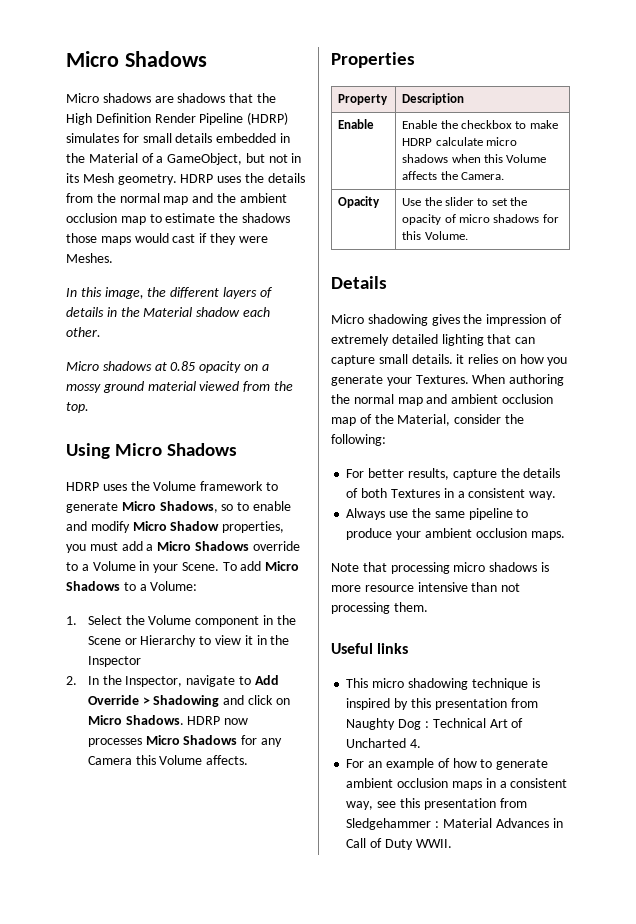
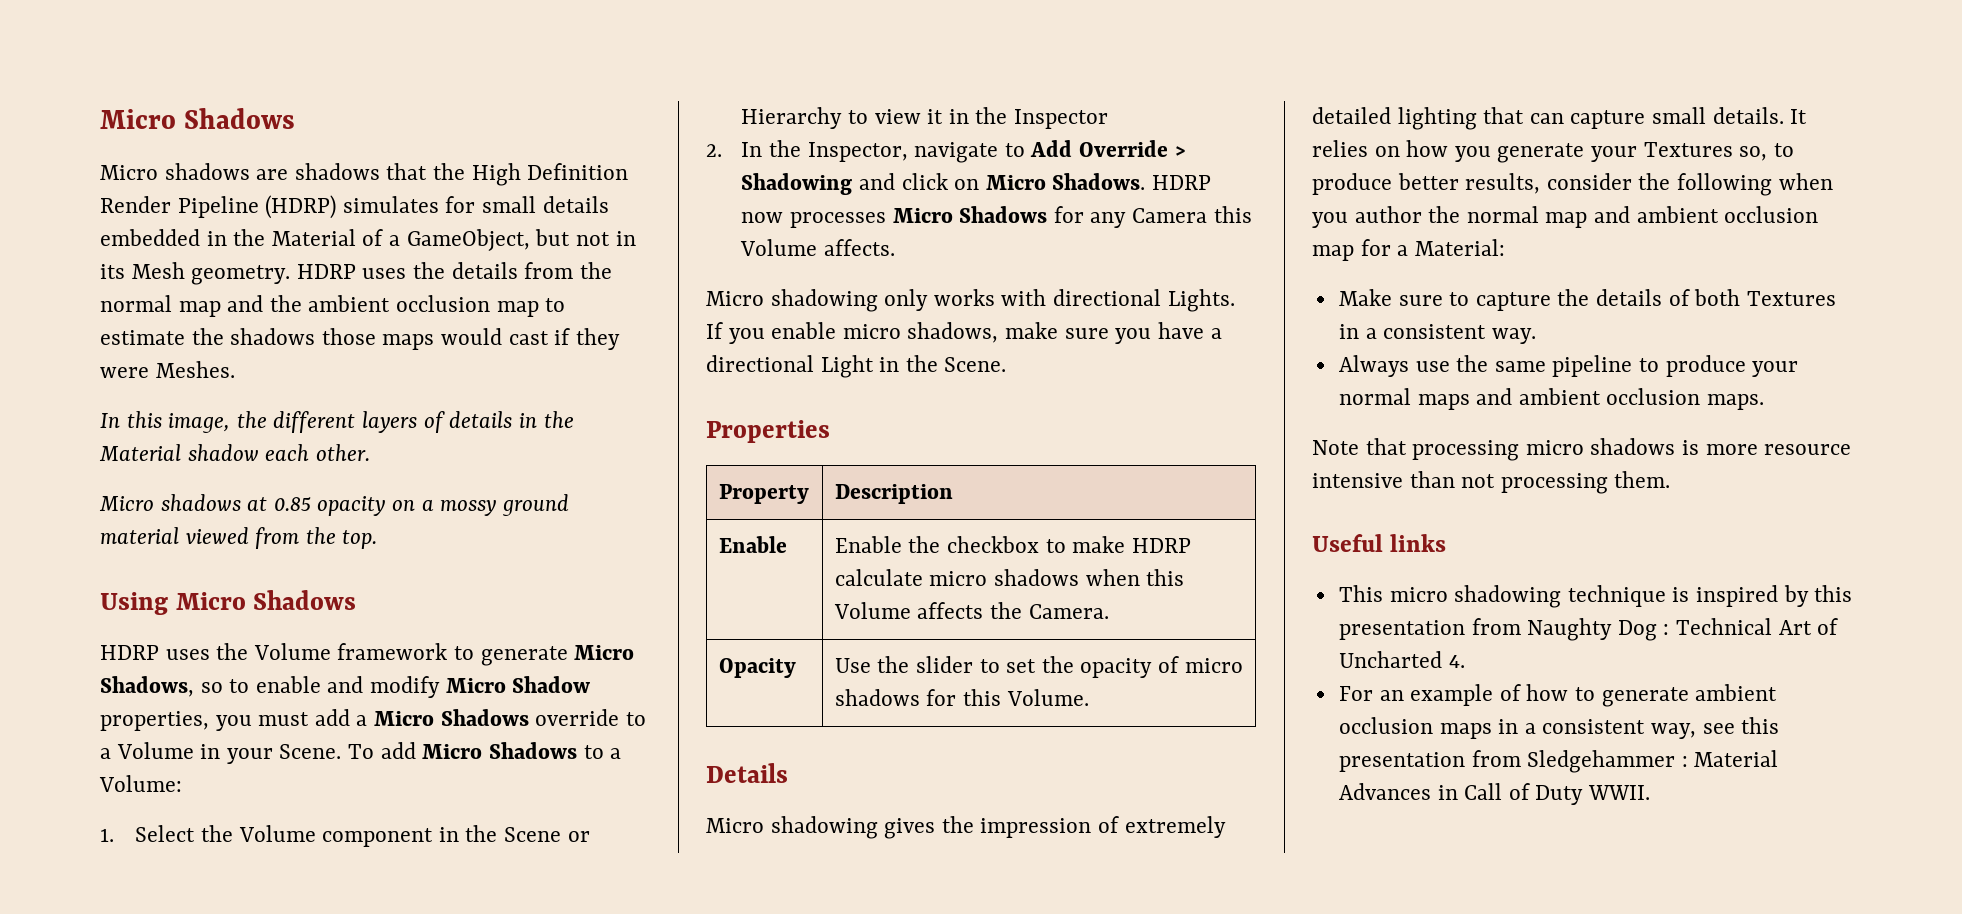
+ Micro shadowing only works with directional Lights. If you enable micro shadows, make sure you have a directional Light in the Scene.
- Micro shadowing gives the impression of extremely detailed lighting that can capture small details. it relies on how you generate your Textures. When authoring the normal map and ambient occlusion map of the Material, consider the following:
- For better results, capture the details of both Textures in a consistent way.
+ Micro shadowing gives the impression of extremely detailed lighting that can capture small details. It relies on how you generate your Textures so, to produce better results, consider the following when you author the normal map and ambient occlusion map for a Material:
+ Make sure to capture the details of both Textures in a consistent way.
- Always use the same pipeline to produce your ambient occlusion maps.
+ Always use the same pipeline to produce your normal maps and ambient occlusion maps.

